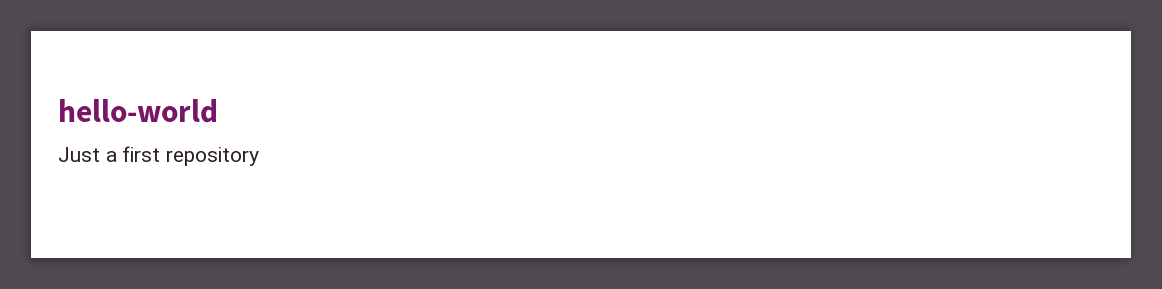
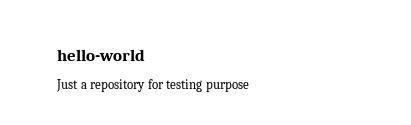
- Just a first repository
+ Just a repository for testing purpose

